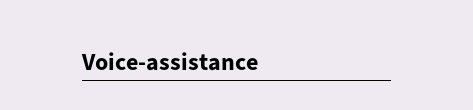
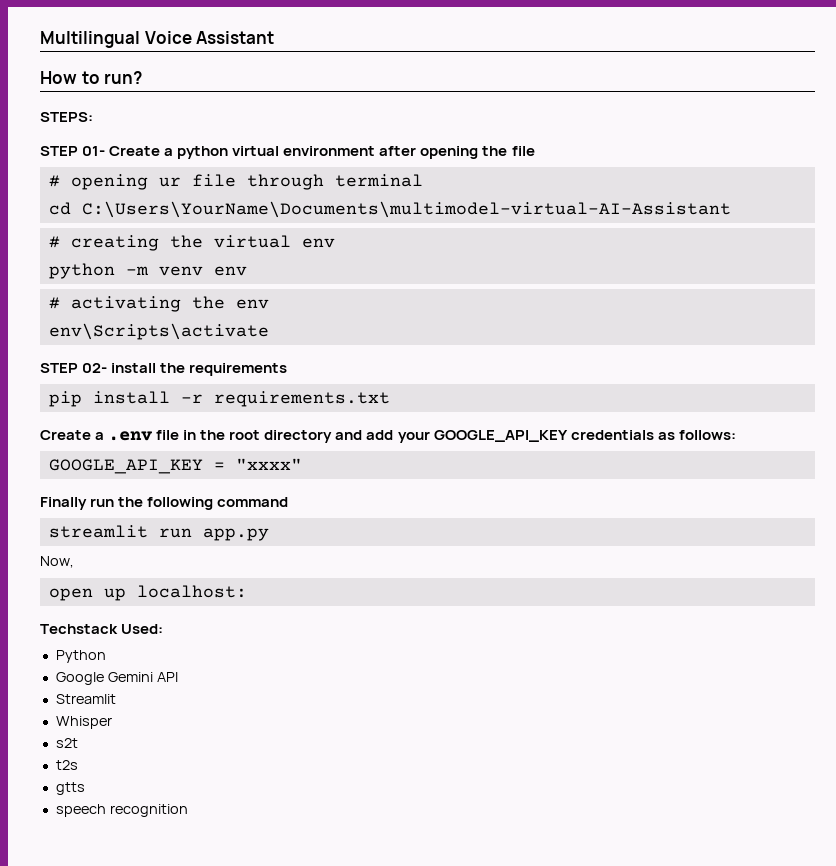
- Voice-assistance
+ Multilingual Voice Assistant
+ How to run?
+ STEPS:
+ STEP 01- Create a python virtual environment after opening the file
+ # opening ur file through terminal
+ cd C:\Users\YourName\Documents\multimodel-virtual-AI-Assistant
+ # creating the virtual env
+ python -m venv env
+ # activating the env
+ env\Scripts\activate
+ STEP 02- install the requirements
+ pip install -r requirements.txt
+ Create a .env file in the root directory and add your GOOGLE_API_KEY credentials as follows:
+ GOOGLE_API_KEY = "xxxx"
+ Finally run the following command
+ streamlit run app.py
+ Now,
+ open up localhost:
+ Techstack Used:
+ Python
+ Google Gemini API
+ Streamlit
+ Whisper
+ s2t
+ t2s
+ gtts
+ speech recognition

